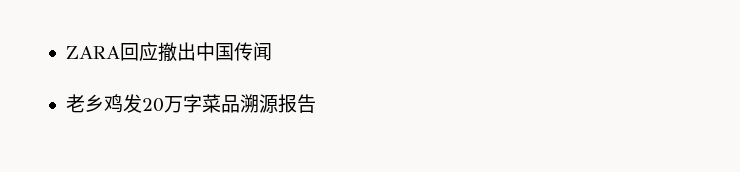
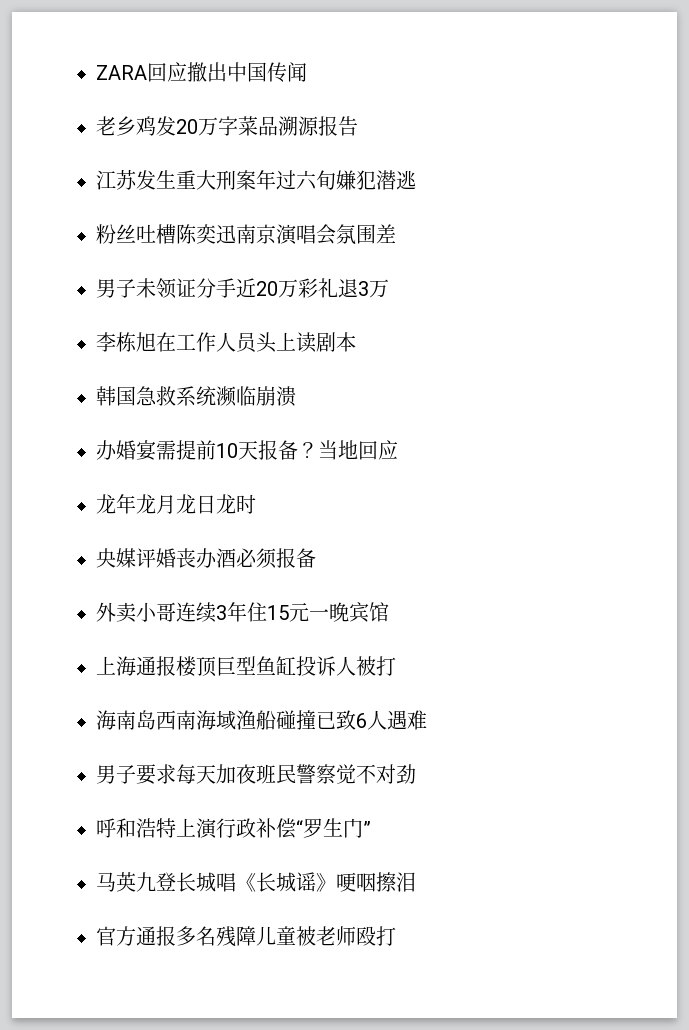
+ 江苏发生重大刑案年过六旬嫌犯潜逃
+ 粉丝吐槽陈奕迅南京演唱会氛围差
+ 男子未领证分手近20万彩礼退3万
+ 李栋旭在工作人员头上读剧本
+ 韩国急救系统濒临崩溃
+ 办婚宴需提前10天报备？当地回应
+ 龙年龙月龙日龙时
+ 央媒评婚丧办酒必须报备
+ 外卖小哥连续3年住15元一晚宾馆
+ 上海通报楼顶巨型鱼缸投诉人被打
+ 海南岛西南海域渔船碰撞已致6人遇难
+ 男子要求每天加夜班民警察觉不对劲
+ 呼和浩特上演行政补偿“罗生门”
+ 马英九登长城唱《长城谣》哽咽擦泪
+ 官方通报多名残障儿童被老师殴打

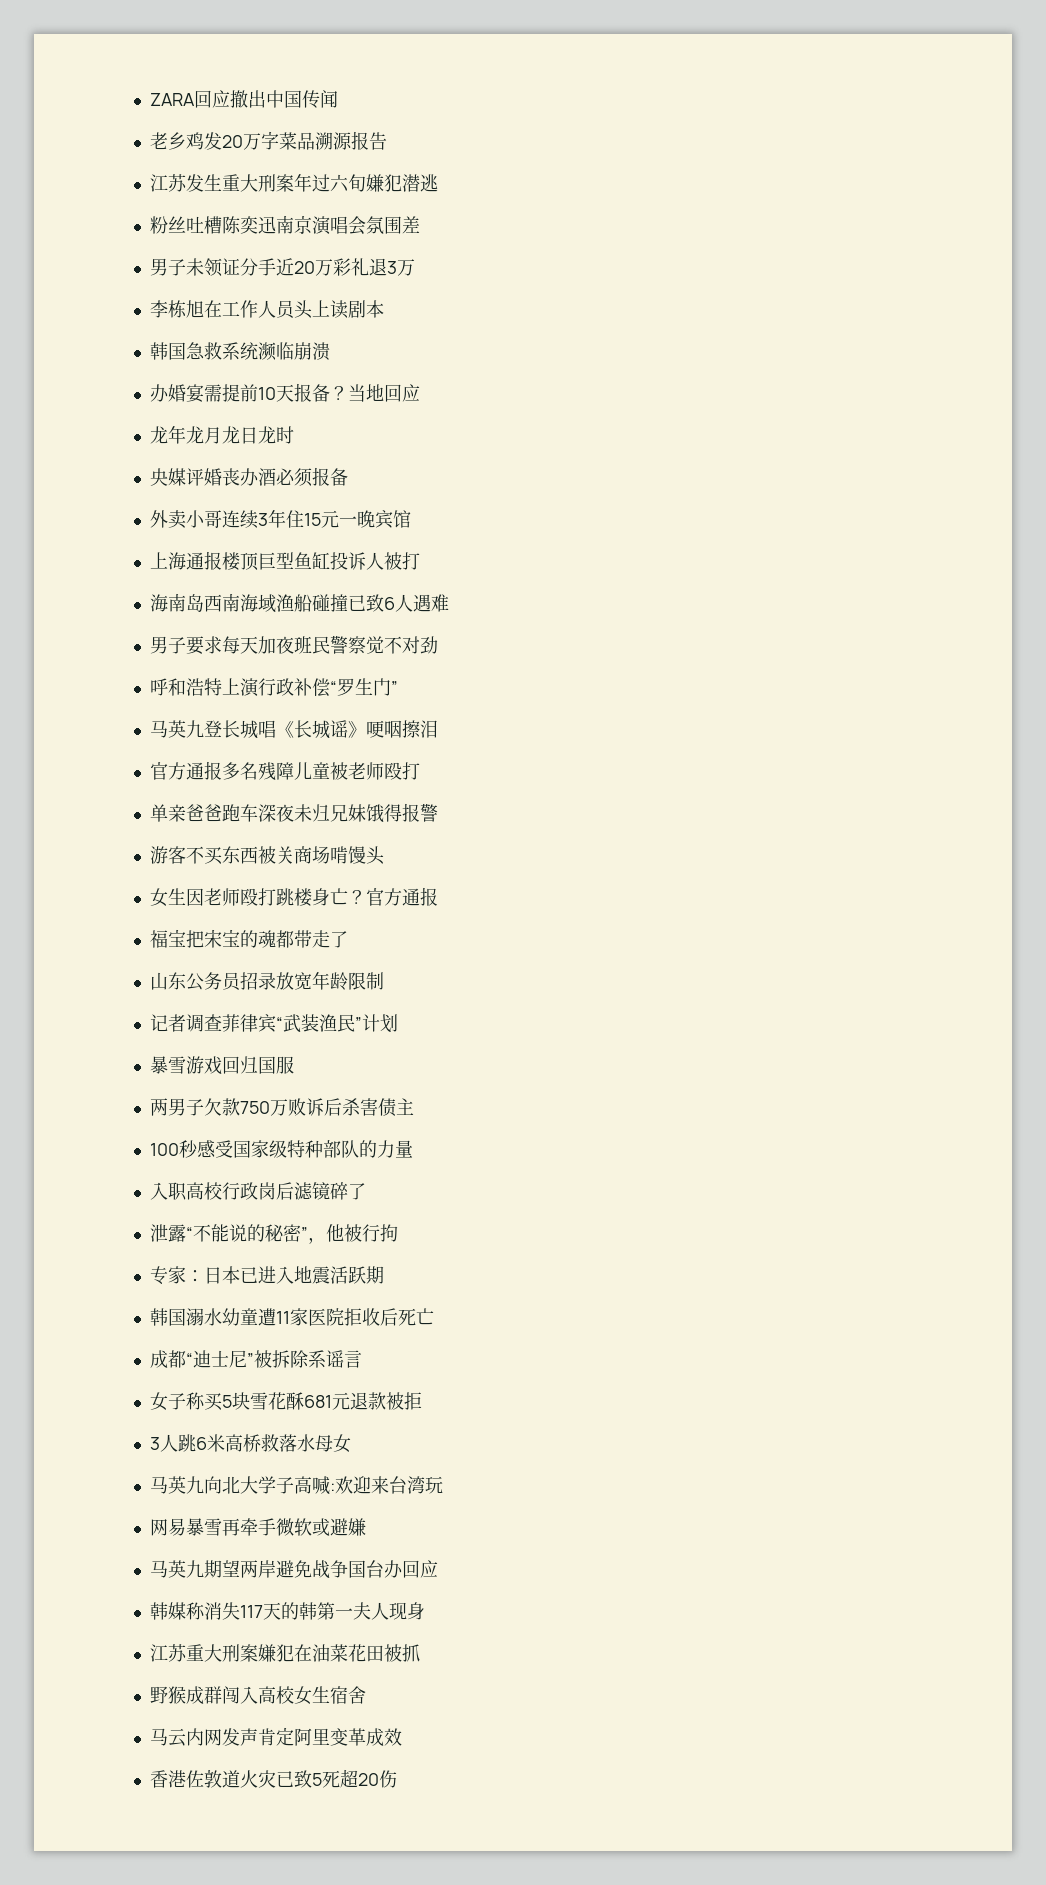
+ 单亲爸爸跑车深夜未归兄妹饿得报警
+ 游客不买东西被关商场啃馒头
+ 女生因老师殴打跳楼身亡？官方通报
+ 福宝把宋宝的魂都带走了
+ 山东公务员招录放宽年龄限制
+ 记者调查菲律宾“武装渔民”计划
+ 暴雪游戏回归国服
+ 两男子欠款750万败诉后杀害债主
+ 100秒感受国家级特种部队的力量
+ 入职高校行政岗后滤镜碎了
+ 泄露“不能说的秘密”，他被行拘
+ 专家：日本已进入地震活跃期
+ 韩国溺水幼童遭11家医院拒收后死亡
+ 成都“迪士尼”被拆除系谣言
+ 女子称买5块雪花酥681元退款被拒
+ 3人跳6米高桥救落水母女
+ 马英九向北大学子高喊:欢迎来台湾玩
+ 网易暴雪再牵手微软或避嫌
+ 马英九期望两岸避免战争国台办回应
+ 韩媒称消失117天的韩第一夫人现身
+ 江苏重大刑案嫌犯在油菜花田被抓
+ 野猴成群闯入高校女生宿舍
+ 马云内网发声肯定阿里变革成效
+ 香港佐敦道火灾已致5死超20伤

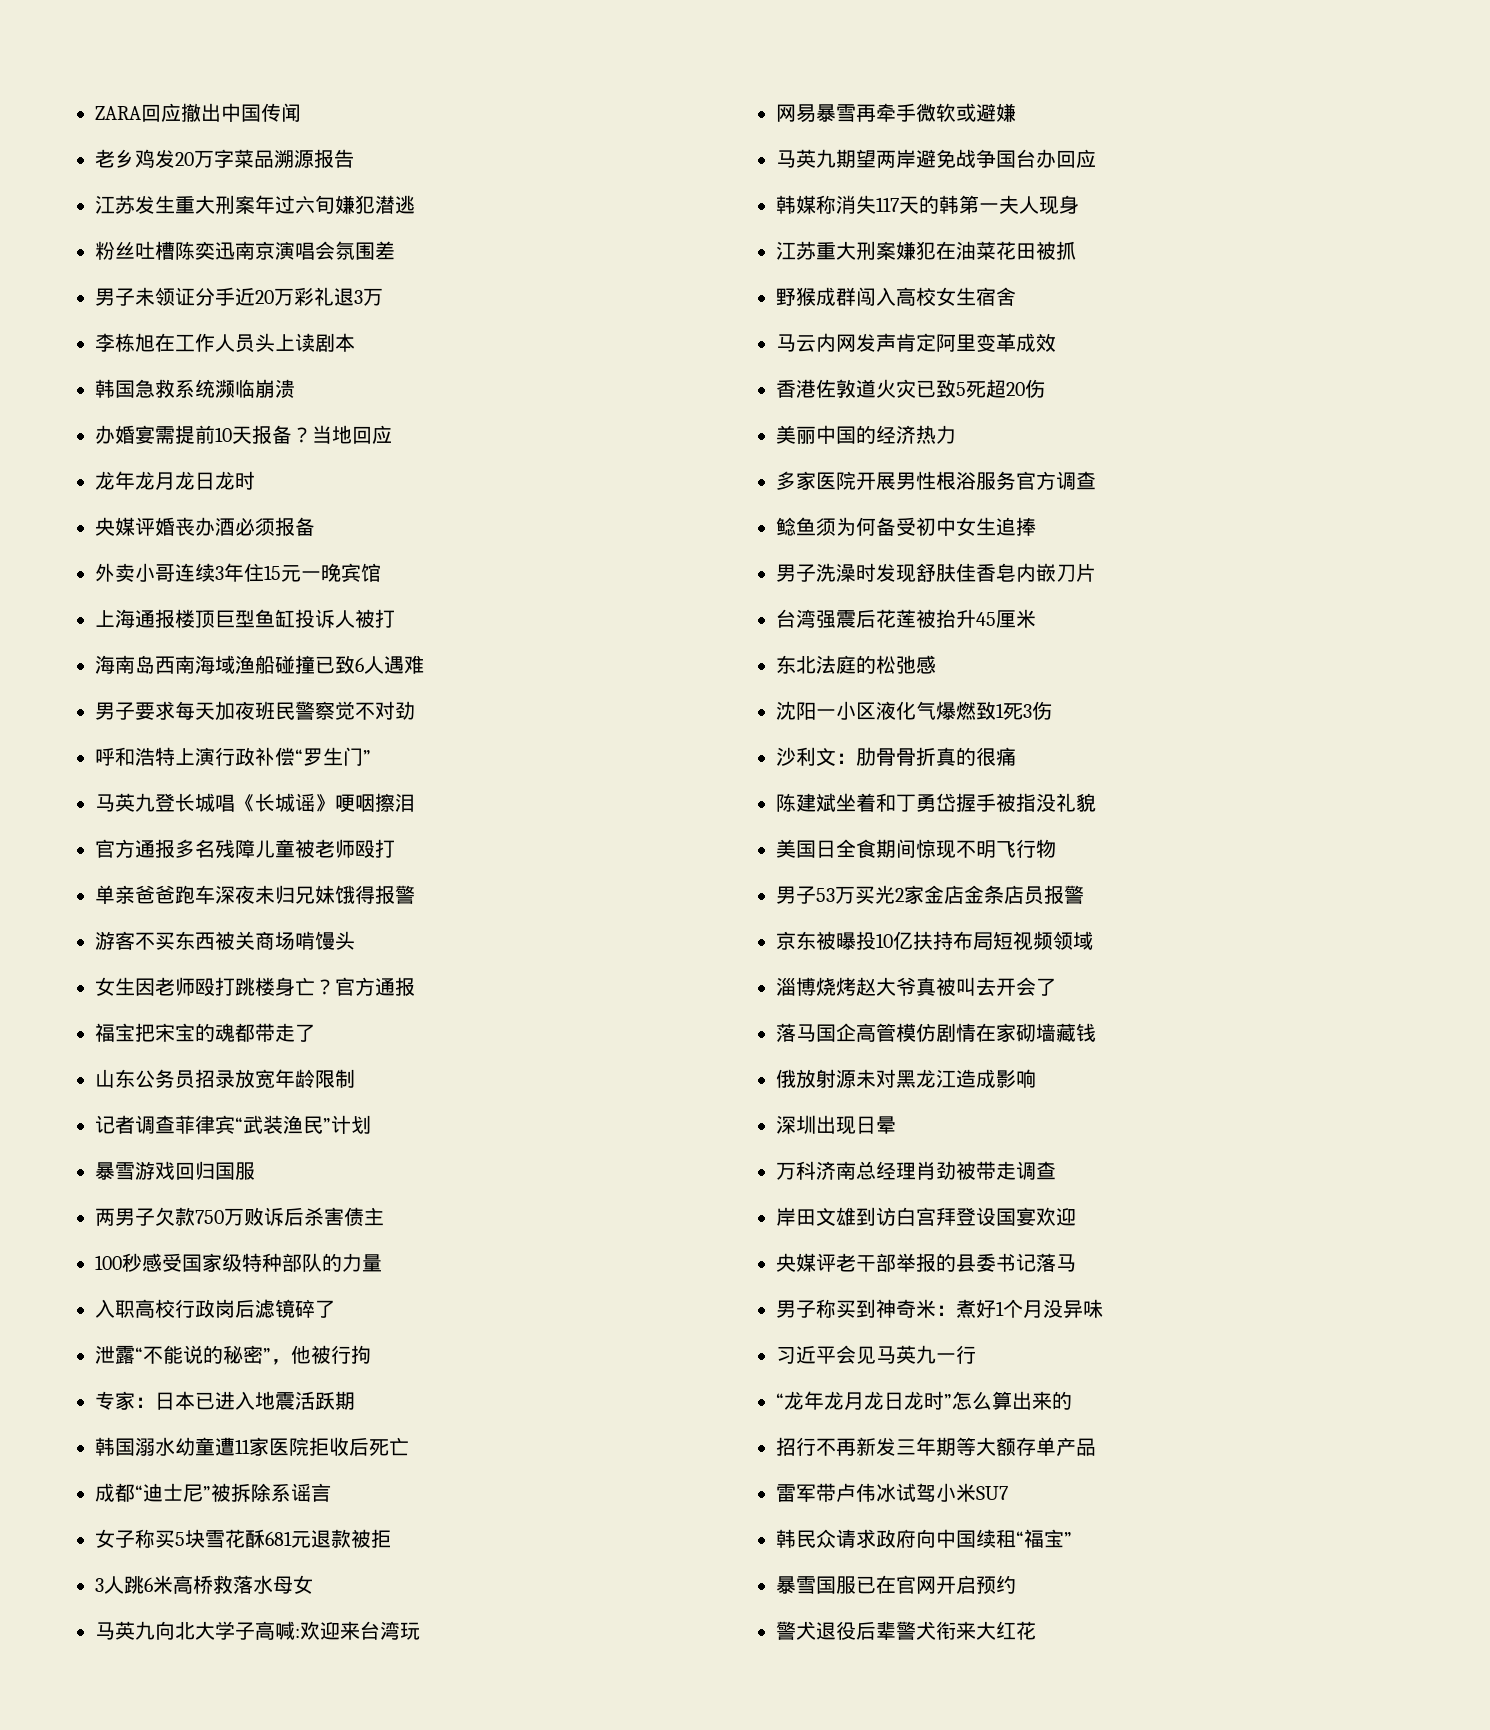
+ 美丽中国的经济热力
+ 多家医院开展男性根浴服务官方调查
+ 鲶鱼须为何备受初中女生追捧
+ 男子洗澡时发现舒肤佳香皂内嵌刀片
+ 台湾强震后花莲被抬升45厘米
+ 东北法庭的松弛感
+ 沈阳一小区液化气爆燃致1死3伤
+ 沙利文：肋骨骨折真的很痛
+ 陈建斌坐着和丁勇岱握手被指没礼貌
+ 美国日全食期间惊现不明飞行物
+ 男子53万买光2家金店金条店员报警
+ 京东被曝投10亿扶持布局短视频领域
+ 淄博烧烤赵大爷真被叫去开会了
+ 落马国企高管模仿剧情在家砌墙藏钱
+ 俄放射源未对黑龙江造成影响
+ 深圳出现日晕
+ 万科济南总经理肖劲被带走调查
+ 岸田文雄到访白宫拜登设国宴欢迎
+ 央媒评老干部举报的县委书记落马
+ 男子称买到神奇米：煮好1个月没异味
+ 习近平会见马英九一行
+ “龙年龙月龙日龙时”怎么算出来的
+ 招行不再新发三年期等大额存单产品
+ 雷军带卢伟冰试驾小米SU7
+ 韩民众请求政府向中国续租“福宝”
+ 暴雪国服已在官网开启预约
+ 警犬退役后辈警犬衔来大红花

